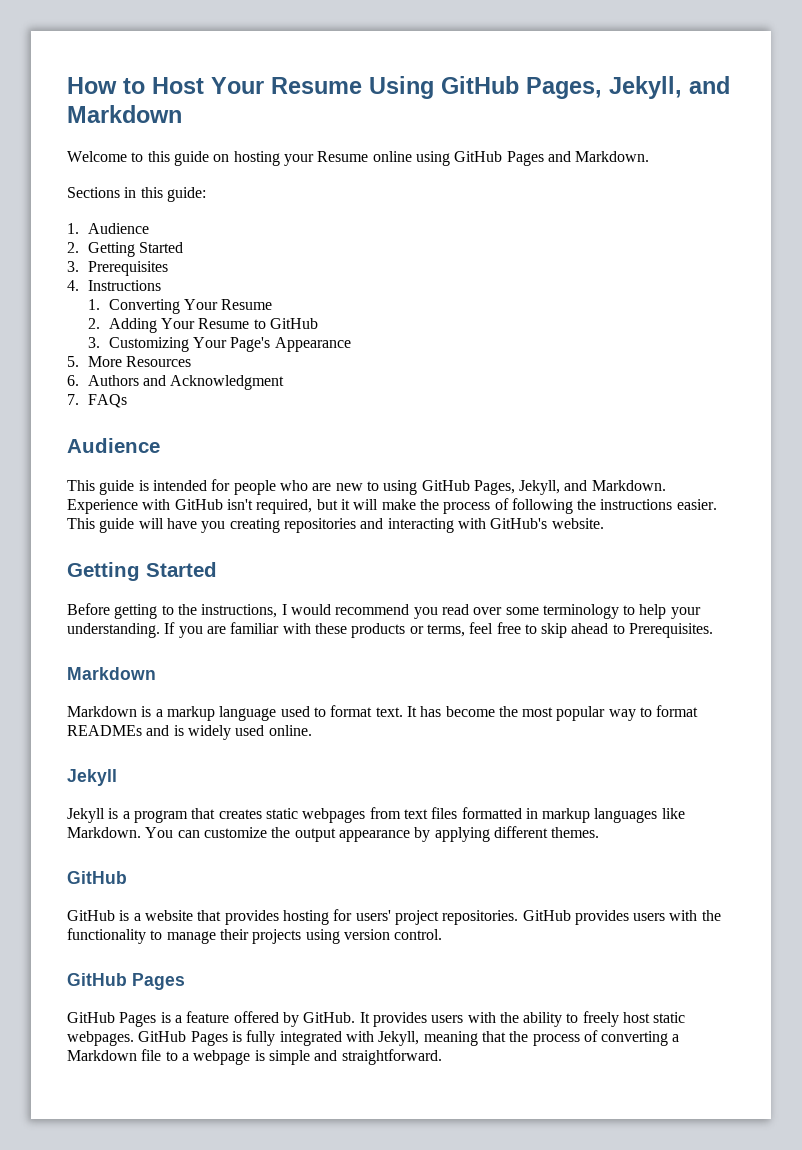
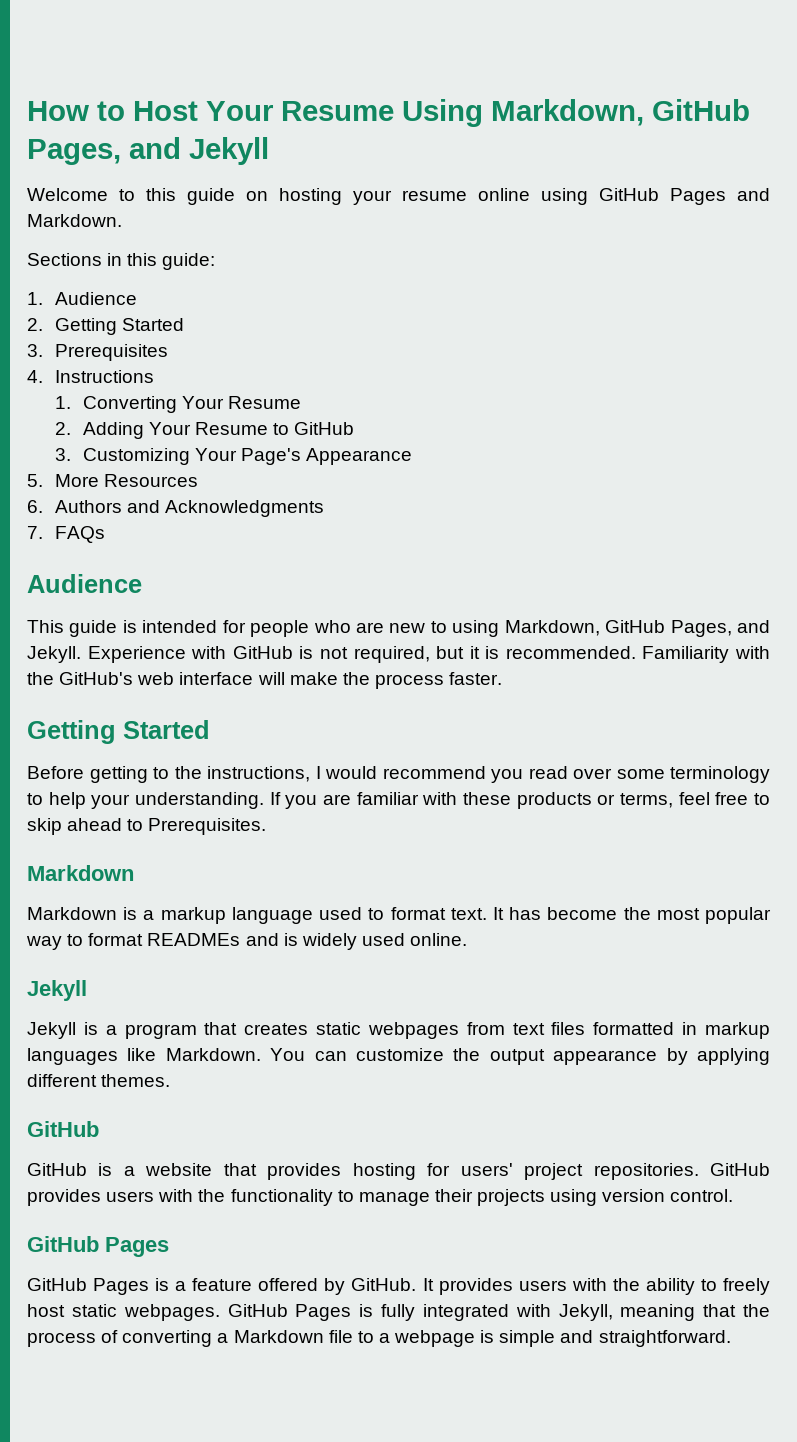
- How to Host Your Resume Using GitHub Pages, Jekyll, and Markdown
+ How to Host Your Resume Using Markdown, GitHub Pages, and Jekyll
- Welcome to this guide on hosting your Resume online using GitHub Pages and Markdown.
+ Welcome to this guide on hosting your resume online using GitHub Pages and Markdown.
- 6. Authors and Acknowledgment
+ 6. Authors and Acknowledgments
- This guide is intended for people who are new to using GitHub Pages, Jekyll, and Markdown.
+ This guide is intended for people who are new to using Markdown, GitHub Pages, and Jekyll.
- Experience with GitHub isn't required, but it will make the process of following the instructions easier. This guide will have you creating repositories and interacting with GitHub's website.
+ Experience with GitHub is not required, but it is recommended. Familiarity with the GitHub's web interface will make the process faster.

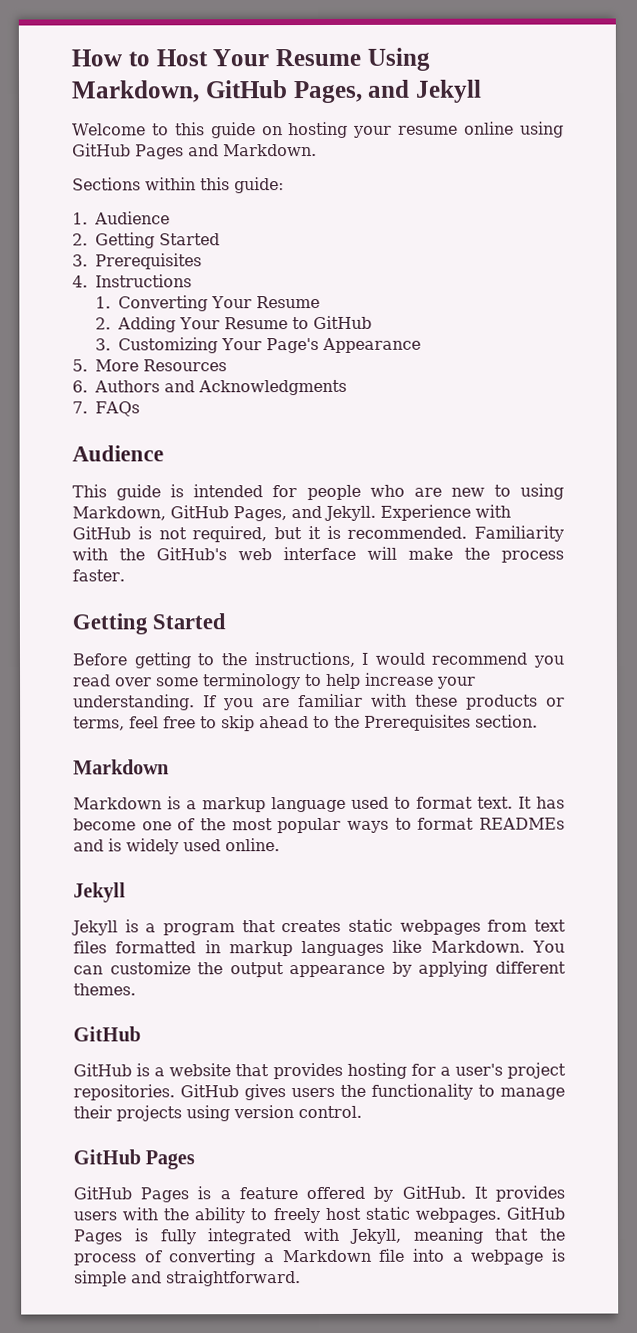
- Sections in this guide:
+ Sections within this guide:
- Before getting to the instructions, I would recommend you read over some terminology to help your understanding.
+ Before getting to the instructions, I would recommend you read over some terminology to help increase your understanding.
- If you are familiar with these products or terms, feel free to skip ahead to Prerequisites.
+ If you are familiar with these products or terms, feel free to skip ahead to the Prerequisites section.
- It has become the most popular way to format READMEs and is widely used online.
+ It has become one of the most popular ways to format READMEs and is widely used online.
- GitHub is a website that provides hosting for users' project repositories.
+ GitHub is a website that provides hosting for a user's project repositories.
- GitHub provides users with the functionality to manage their projects using version control.
+ GitHub gives users the functionality to manage their projects using version control.
- GitHub Pages is fully integrated with Jekyll, meaning that the process of converting a Markdown file to a webpage is simple and straightforward.
+ GitHub Pages is fully integrated with Jekyll, meaning that the process of converting a Markdown file into a webpage is simple and straightforward.

